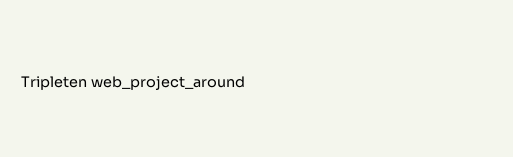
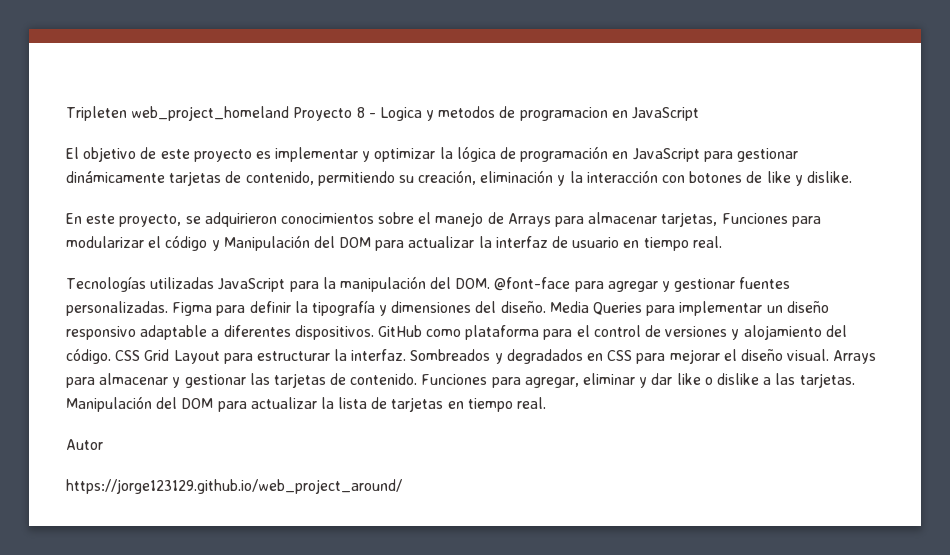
- Tripleten web_project_around
+ Tripleten web_project_homeland Proyecto 8 - Logica y metodos de programacion en JavaScript
+ El objetivo de este proyecto es implementar y optimizar la lógica de programación en JavaScript para gestionar dinámicamente tarjetas de contenido, permitiendo su creación, eliminación y la interacción con botones de like y dislike.
+ En este proyecto, se adquirieron conocimientos sobre el manejo de Arrays para almacenar tarjetas, Funciones para modularizar el código y Manipulación del DOM para actualizar la interfaz de usuario en tiempo real.
+ Tecnologías utilizadas JavaScript para la manipulación del DOM. @font-face para agregar y gestionar fuentes personalizadas. Figma para definir la tipografía y dimensiones del diseño. Media Queries para implementar un diseño responsivo adaptable a diferentes dispositivos. GitHub como plataforma para el control de versiones y alojamiento del código. CSS Grid Layout para estructurar la interfaz. Sombreados y degradados en CSS para mejorar el diseño visual. Arrays para almacenar y gestionar las tarjetas de contenido. Funciones para agregar, eliminar y dar like o dislike a las tarjetas. Manipulación del DOM para actualizar la lista de tarjetas en tiempo real.
+ Autor
+ https://jorge123129.github.io/web_project_around/

